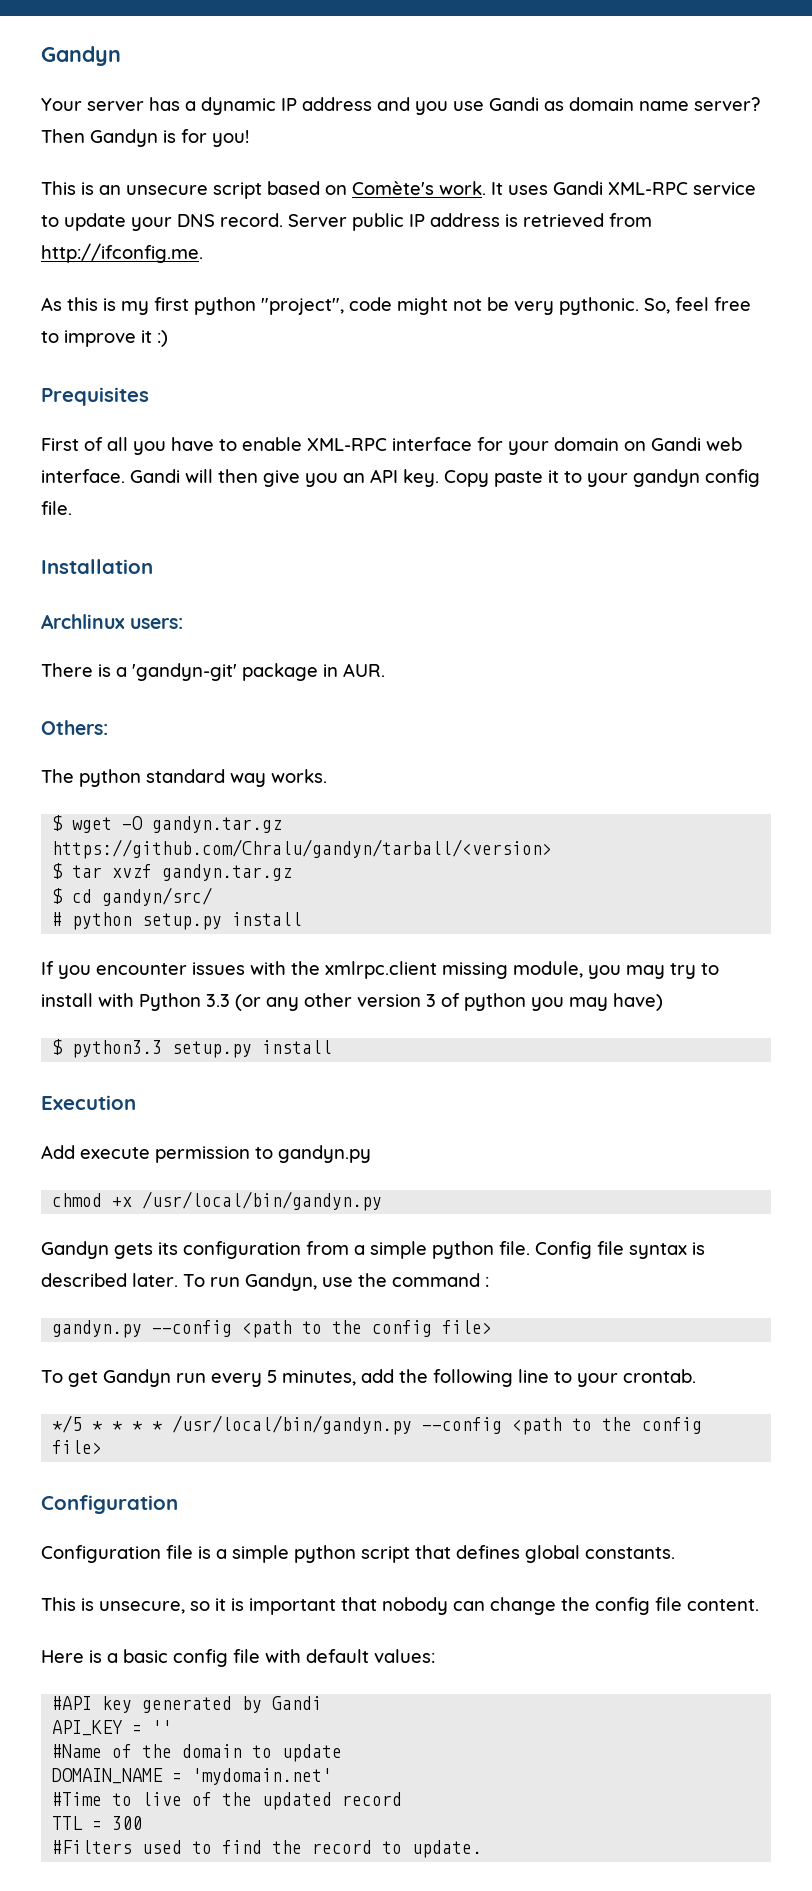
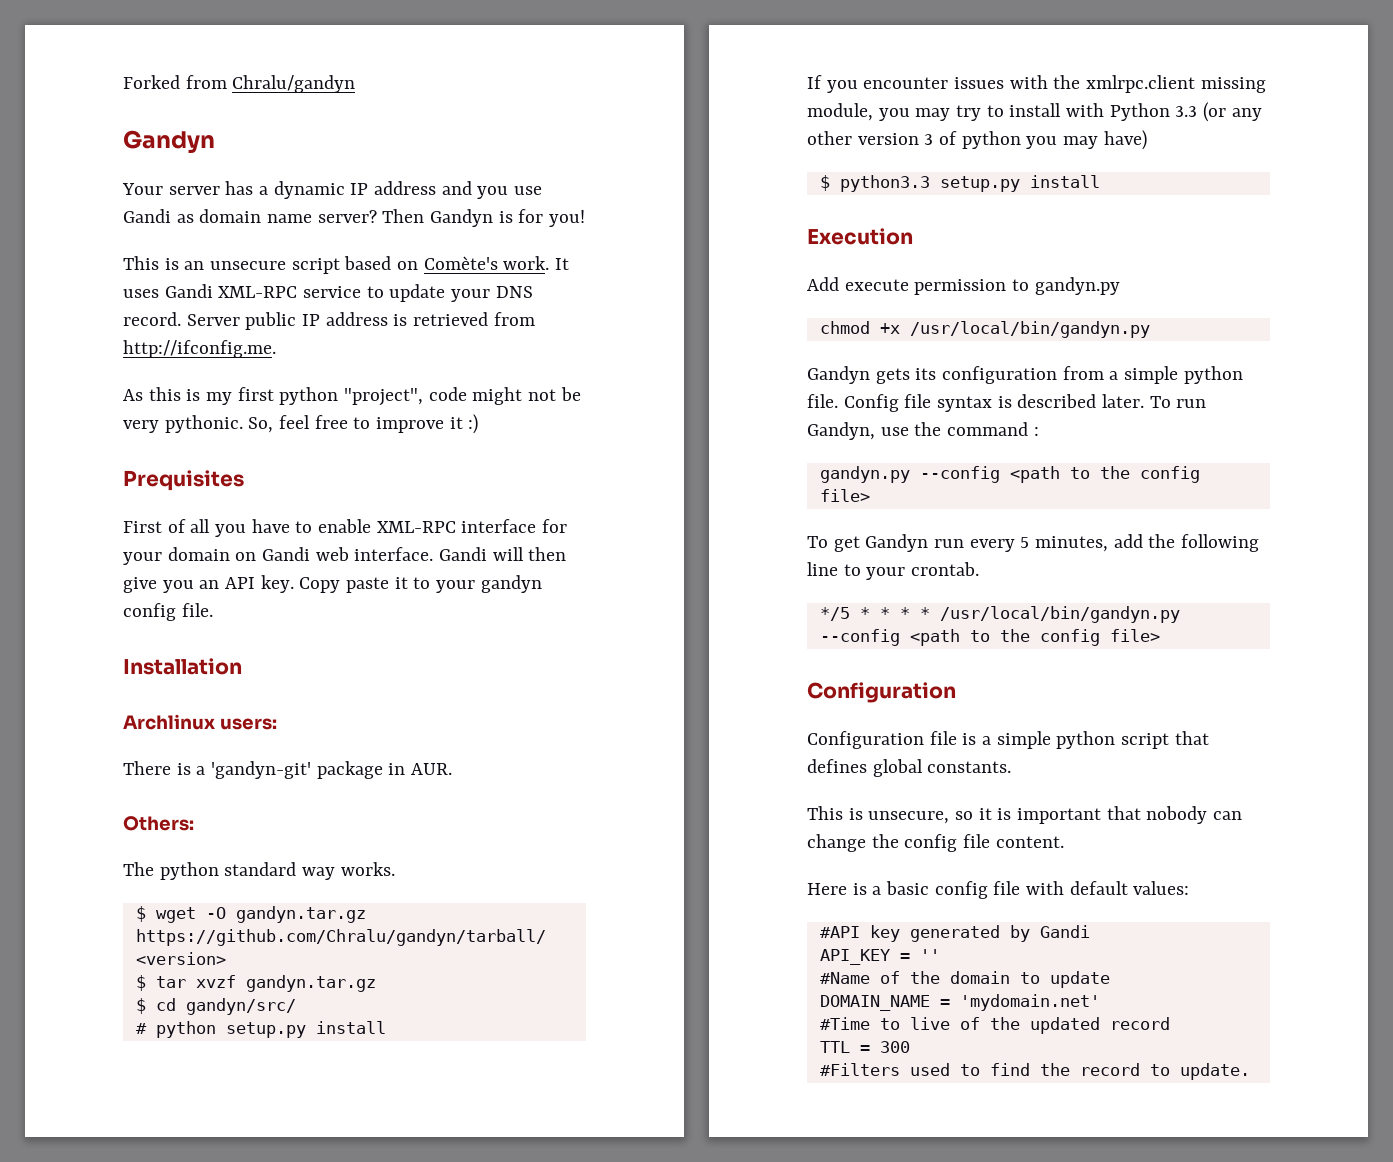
+ Forked from Chralu/gandyn

